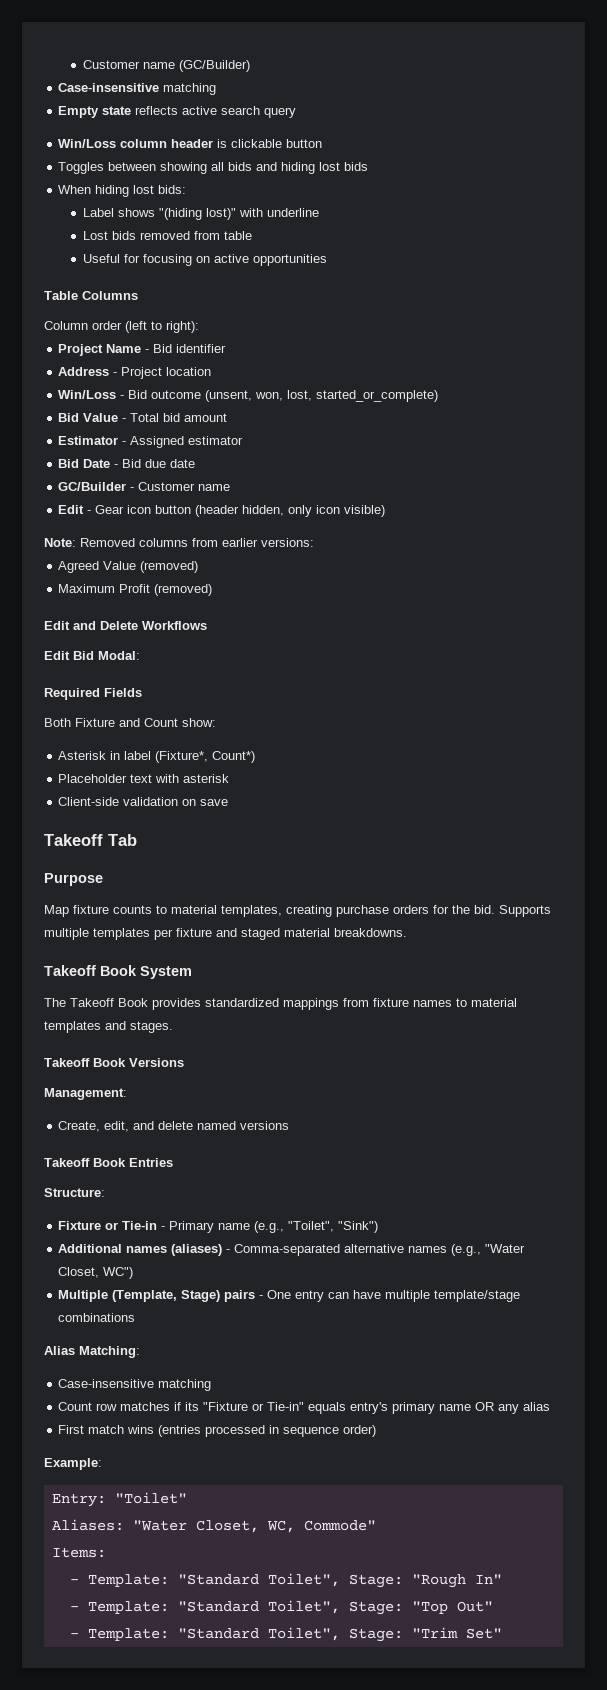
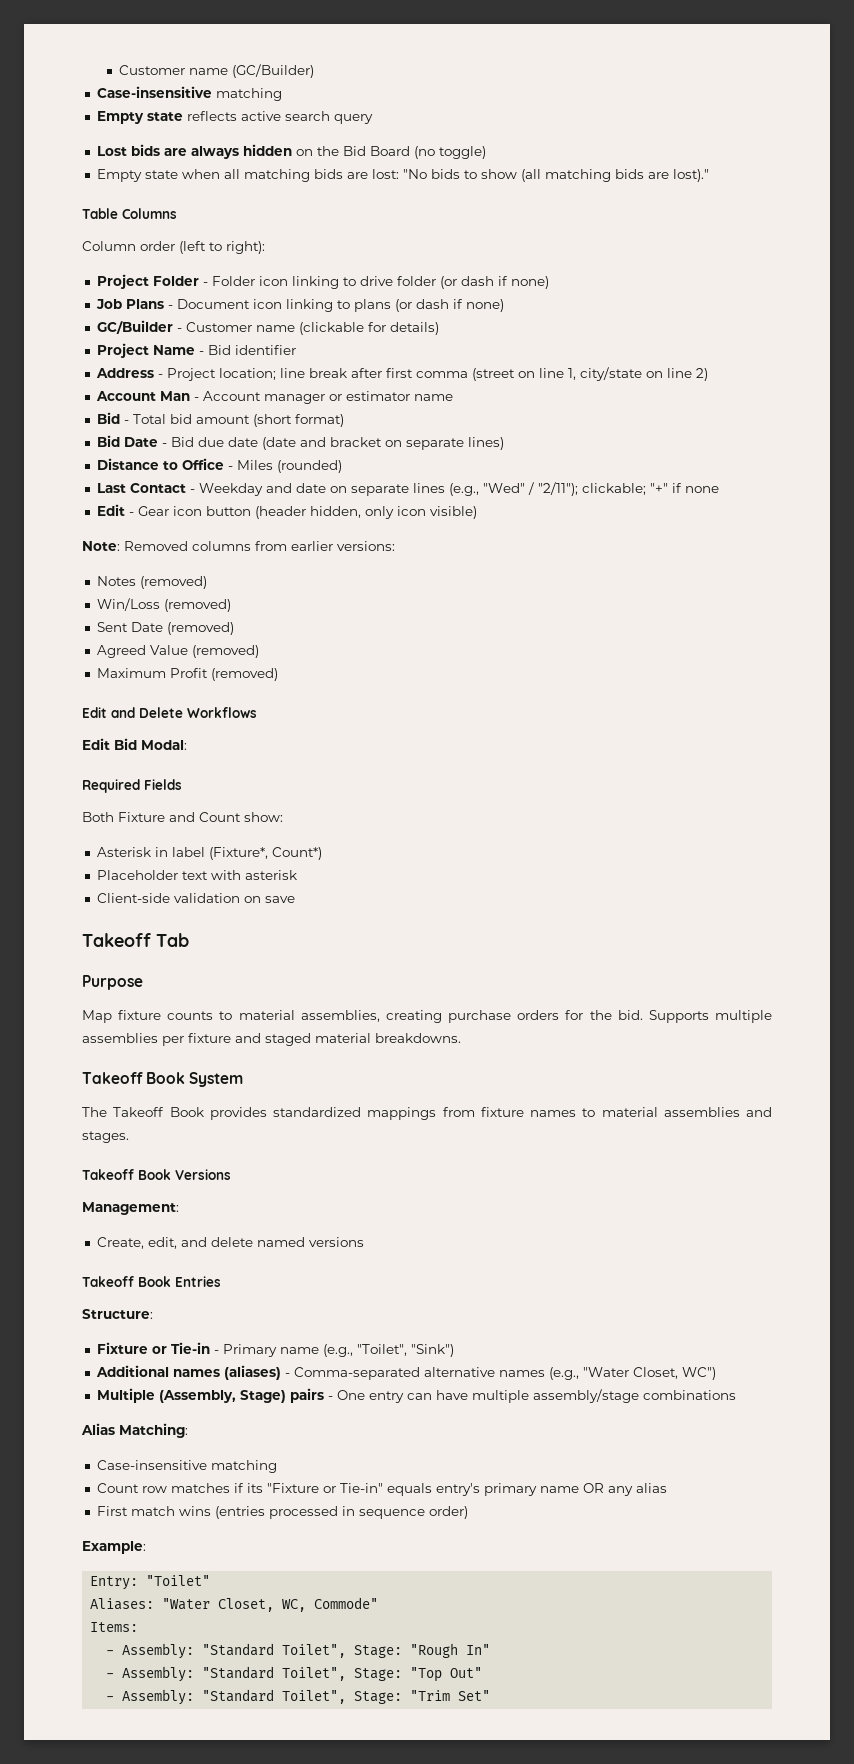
- Win/Loss column header is clickable button
- Toggles between showing all bids and hiding lost bids
- When hiding lost bids:
- Label shows "(hiding lost)" with underline
- Lost bids removed from table
- Useful for focusing on active opportunities
+ Lost bids are always hidden on the Bid Board (no toggle)
+ Empty state when all matching bids are lost: "No bids to show (all matching bids are lost)."
+ Project Folder - Folder icon linking to drive folder (or dash if none)
+ Job Plans - Document icon linking to plans (or dash if none)
+ GC/Builder - Customer name (clickable for details)
- Address - Project location
- Win/Loss - Bid outcome (unsent, won, lost, started_or_complete)
- Bid Value - Total bid amount
- Estimator - Assigned estimator
+ Address - Project location; line break after first comma (street on line 1, city/state on line 2)
+ Account Man - Account manager or estimator name
+ Bid - Total bid amount (short format)
- Bid Date - Bid due date
- GC/Builder - Customer name
+ Bid Date - Bid due date (date and bracket on separate lines)
+ Distance to Office - Miles (rounded)
+ Last Contact - Weekday and date on separate lines (e.g., "Wed" / "2/11"); clickable; "+" if none
+ Notes (removed)
+ Win/Loss (removed)
+ Sent Date (removed)
- Map fixture counts to material templates, creating purchase orders for the bid.
+ Map fixture counts to material assemblies, creating purchase orders for the bid.
- Supports multiple templates per fixture and staged material breakdowns.
+ Supports multiple assemblies per fixture and staged material breakdowns.
- The Takeoff Book provides standardized mappings from fixture names to material templates and stages.
+ The Takeoff Book provides standardized mappings from fixture names to material assemblies and stages.
- Multiple (Template, Stage) pairs - One entry can have multiple template/stage combinations
+ Multiple (Assembly, Stage) pairs - One entry can have multiple assembly/stage combinations
- - Template: "Standard Toilet", Stage: "Rough In"
+ - Assembly: "Standard Toilet", Stage: "Rough In"
- - Template: "Standard Toilet", Stage: "Top Out"
+ - Assembly: "Standard Toilet", Stage: "Top Out"
- - Template: "Standard Toilet", Stage: "Trim Set"
+ - Assembly: "Standard Toilet", Stage: "Trim Set"

